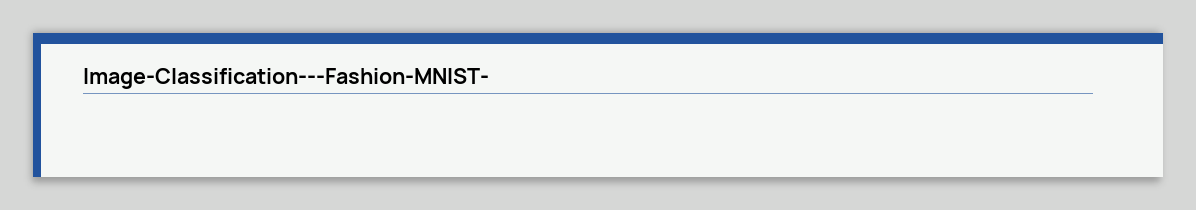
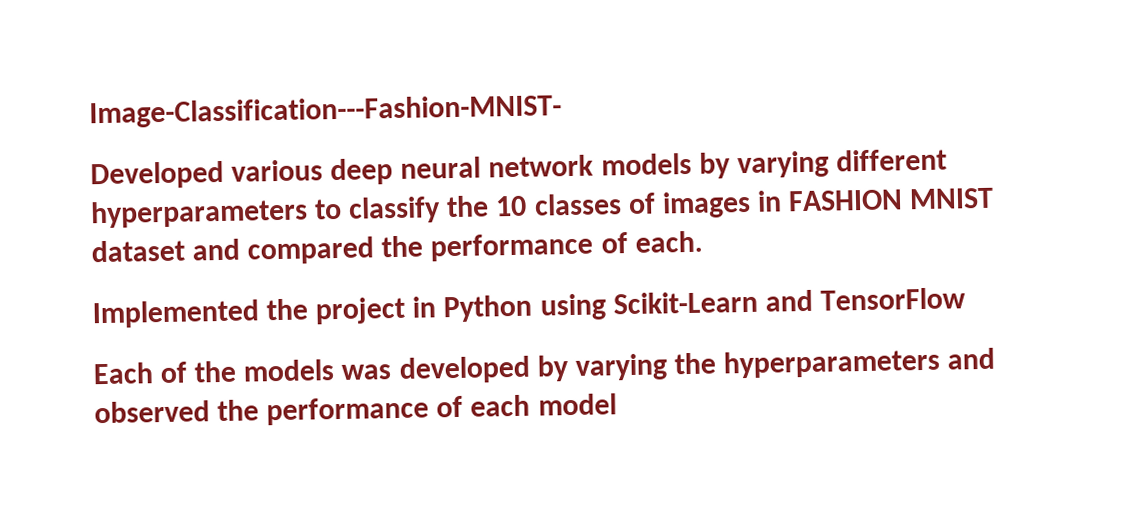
+ Developed various deep neural network models by varying different hyperparameters to classify the 10 classes of images in FASHION MNIST dataset and compared the performance of each.
+ Implemented the project in Python using Scikit-Learn and TensorFlow
+ Each of the models was developed by varying the hyperparameters and observed the performance of each model

